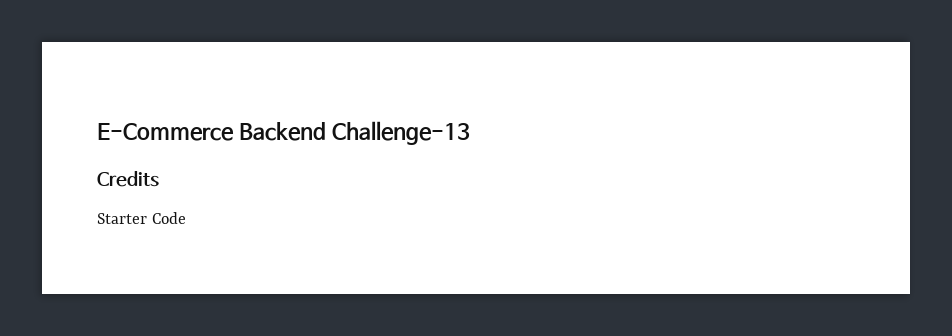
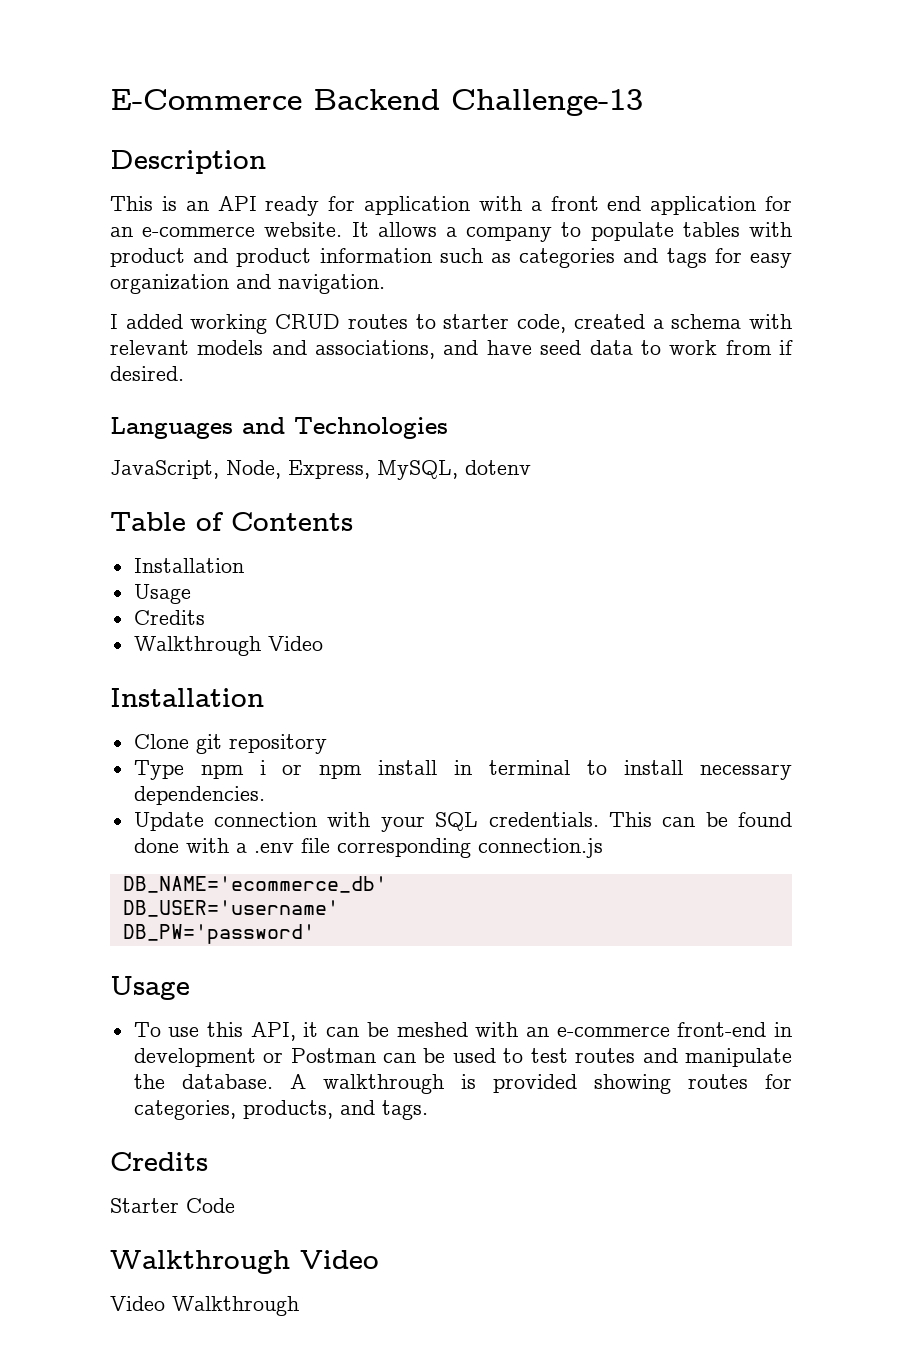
+ Description
+ This is an API ready for application with a front end application for an e-commerce website. It allows a company to populate tables with product and product information such as categories and tags for easy organization and navigation.
+ I added working CRUD routes to starter code, created a schema with relevant models and associations, and have seed data to work from if desired.
+ Languages and Technologies
+ JavaScript, Node, Express, MySQL, dotenv
+ Table of Contents
+ Installation
+ Usage
+ Credits
+ Walkthrough Video
+ Installation
+ Clone git repository
+ Type npm i or npm install in terminal to install necessary dependencies.
+ Update connection with your SQL credentials. This can be found done with a .env file corresponding connection.js
+ DB_NAME='ecommerce_db'
+ DB_USER='username'
+ DB_PW='password'
+ Usage
+ To use this API, it can be meshed with an e-commerce front-end in development or Postman can be used to test routes and manipulate the database. A walkthrough is provided showing routes for categories, products, and tags.
  Starter Code
+ Walkthrough Video
+ Video Walkthrough

